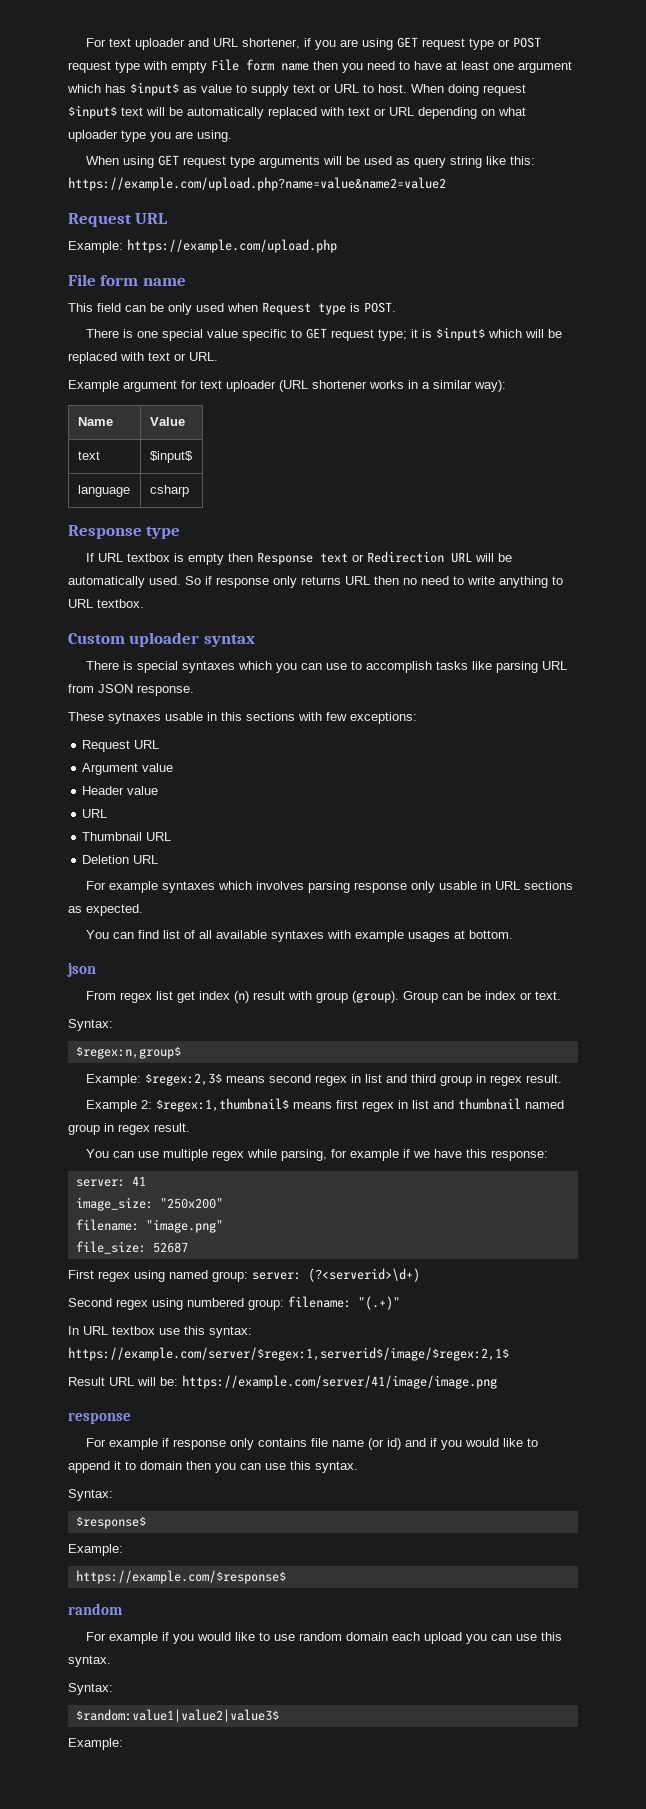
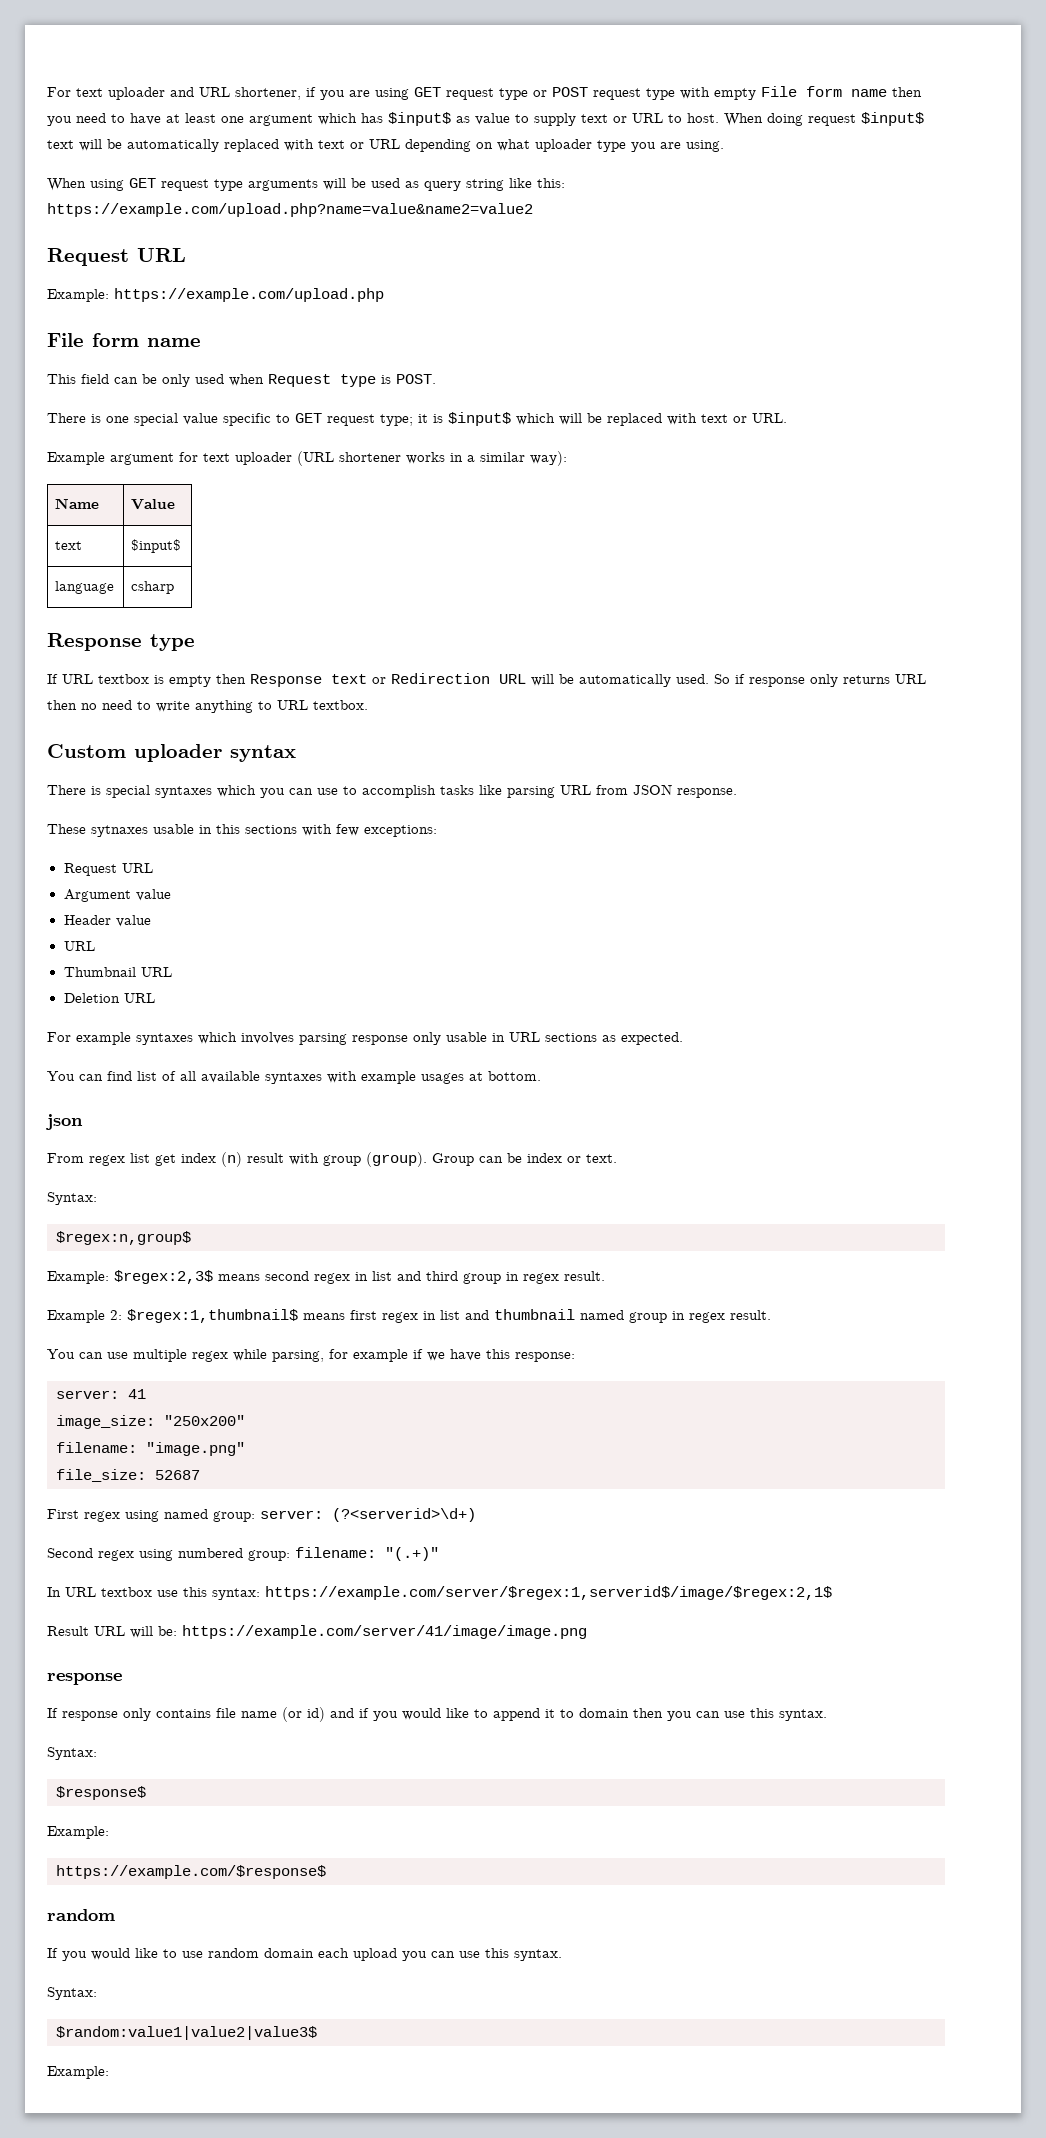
- For example if response only contains file name (or id) and if you would like to append it to domain then you can use this syntax.
+ If response only contains file name (or id) and if you would like to append it to domain then you can use this syntax.
- For example if you would like to use random domain each upload you can use this syntax.
+ If you would like to use random domain each upload you can use this syntax.

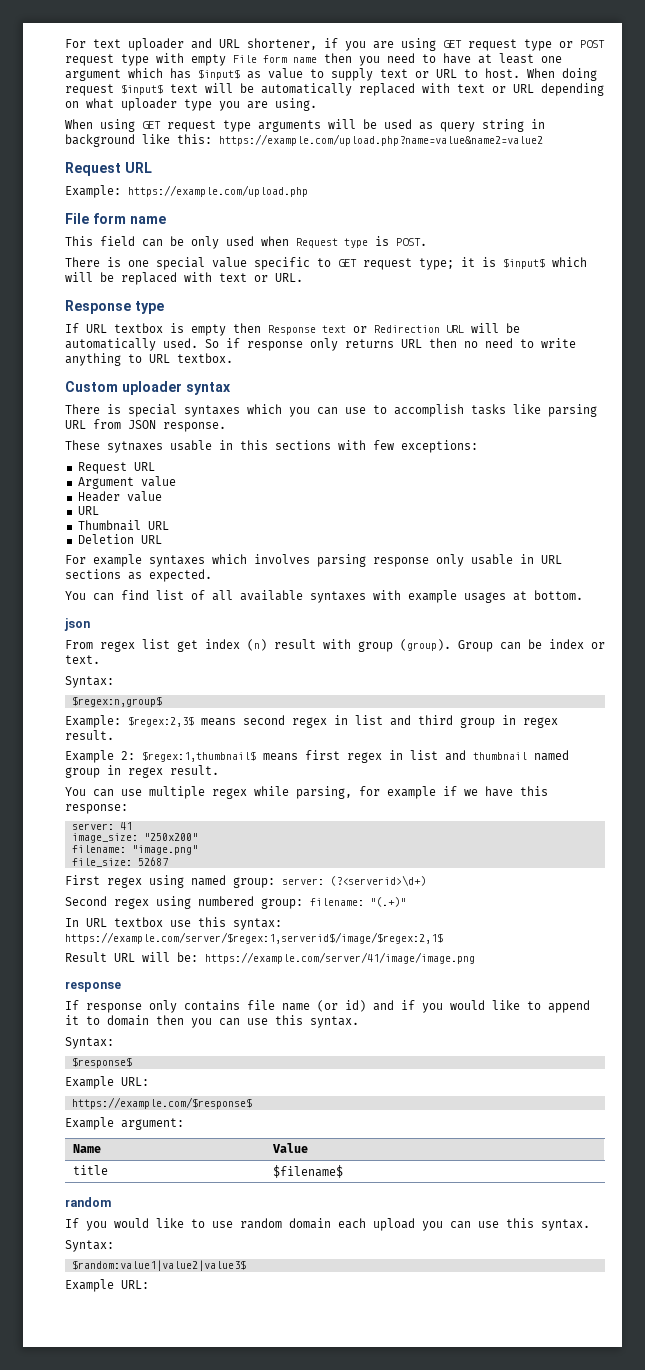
- When using GET request type arguments will be used as query string like this: https://example.com/upload.php?name=value&name2=value2
+ When using GET request type arguments will be used as query string in background like this: https://example.com/upload.php?name=value&name2=value2
- Example argument for text uploader (URL shortener works in a similar way):
- Name | Value
- text | $input$
- language | csharp
  $response$
- Example:
+ Example URL:
+ Example argument:
+ Name | Value
+ title | $filename$
  $random:value1|value2|value3$
- Example:
+ Example URL:

